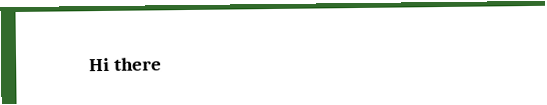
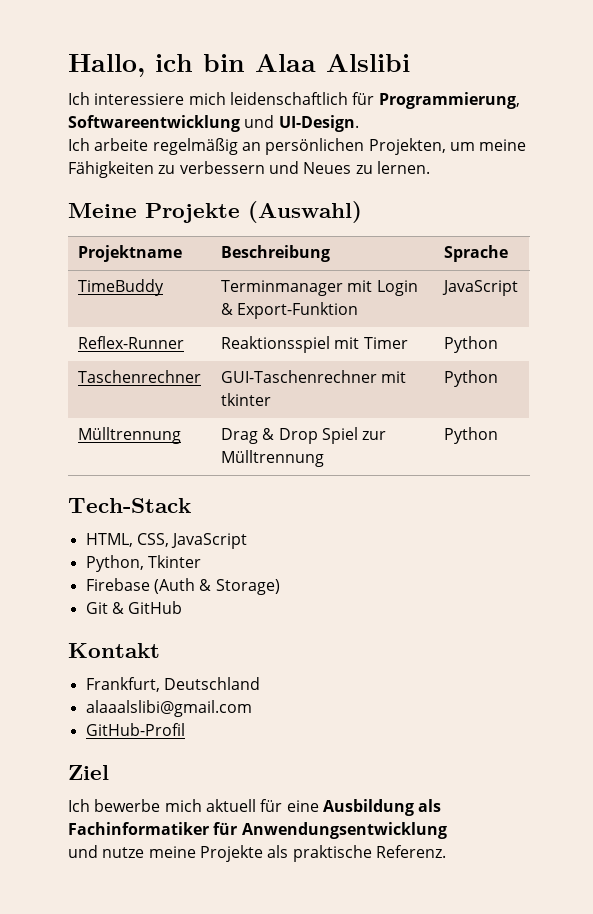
- Hi there
+ Hallo, ich bin Alaa Alslibi
+ Ich interessiere mich leidenschaftlich für Programmierung, Softwareentwicklung und UI-Design.
+ Ich arbeite regelmäßig an persönlichen Projekten, um meine Fähigkeiten zu verbessern und Neues zu lernen.
+ Meine Projekte (Auswahl)
+ Projektname | Beschreibung | Sprache
+ TimeBuddy | Terminmanager mit Login & Export-Funktion | JavaScript
+ Reflex-Runner | Reaktionsspiel mit Timer | Python
+ Taschenrechner | GUI-Taschenrechner mit tkinter | Python
+ Mülltrennung | Drag & Drop Spiel zur Mülltrennung | Python
+ Tech-Stack
+ HTML, CSS, JavaScript
+ Python, Tkinter
+ Firebase (Auth & Storage)
+ Git & GitHub
+ Kontakt
+ Frankfurt, Deutschland
+ alaaalslibi@gmail.com
+ GitHub-Profil
+ Ziel
+ Ich bewerbe mich aktuell für eine Ausbildung als Fachinformatiker für Anwendungsentwicklung
+ und nutze meine Projekte als praktische Referenz.

